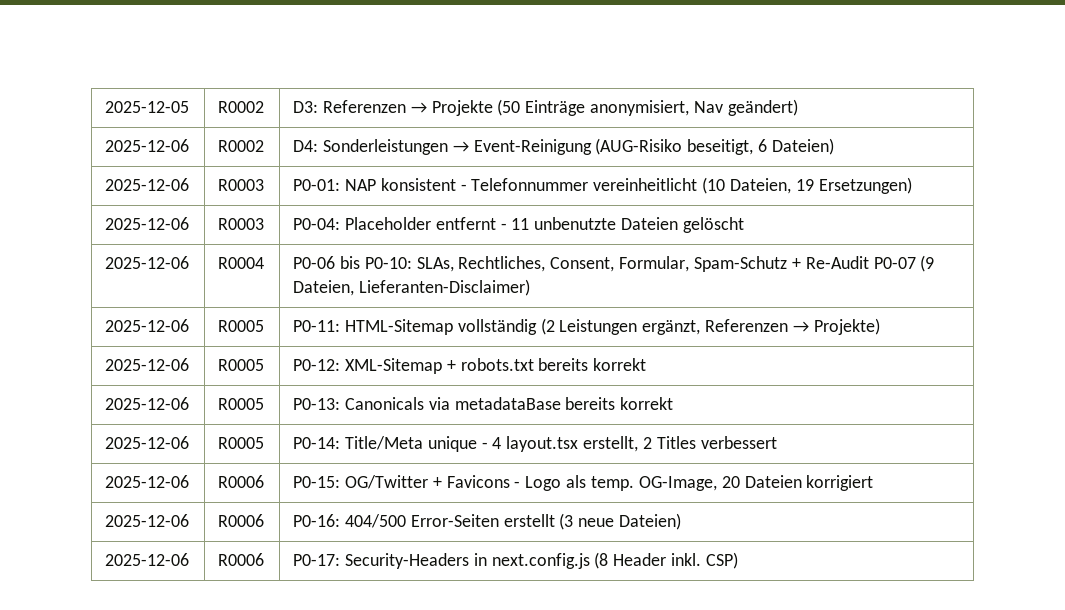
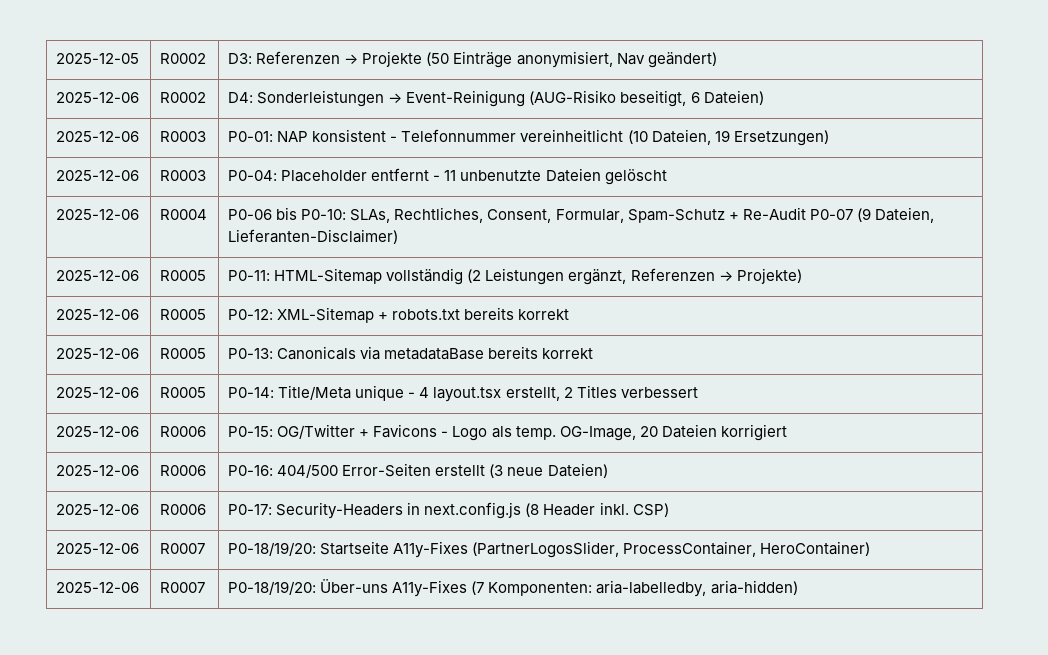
+ 2025-12-06 | R0007 | P0-18/19/20: Startseite A11y-Fixes (PartnerLogosSlider, ProcessContainer, HeroContainer)
+ 2025-12-06 | R0007 | P0-18/19/20: Über-uns A11y-Fixes (7 Komponenten: aria-labelledby, aria-hidden)

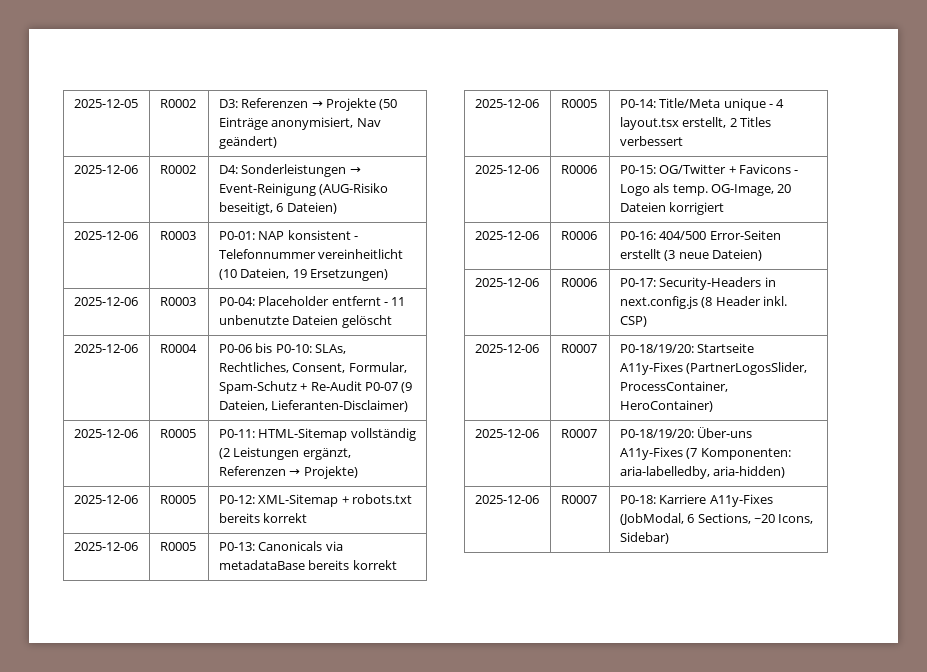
+ 2025-12-06 | R0007 | P0-18: Karriere A11y-Fixes (JobModal, 6 Sections, ~20 Icons, Sidebar)

